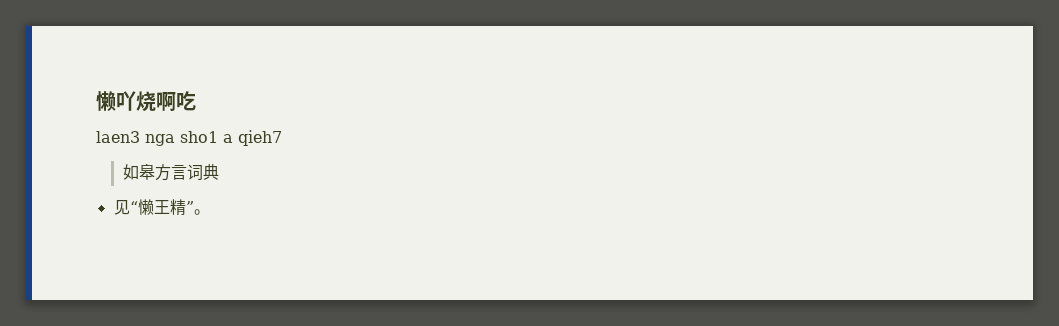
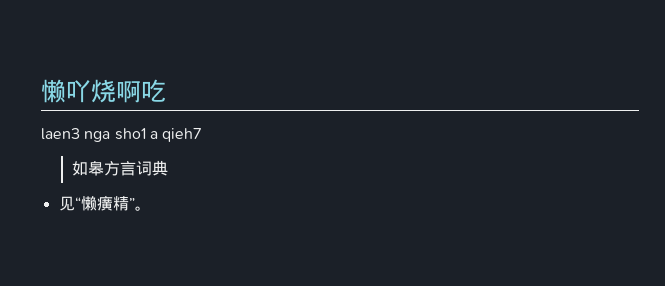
- 见“懒王精”。
+ 见“懒癀精”。

